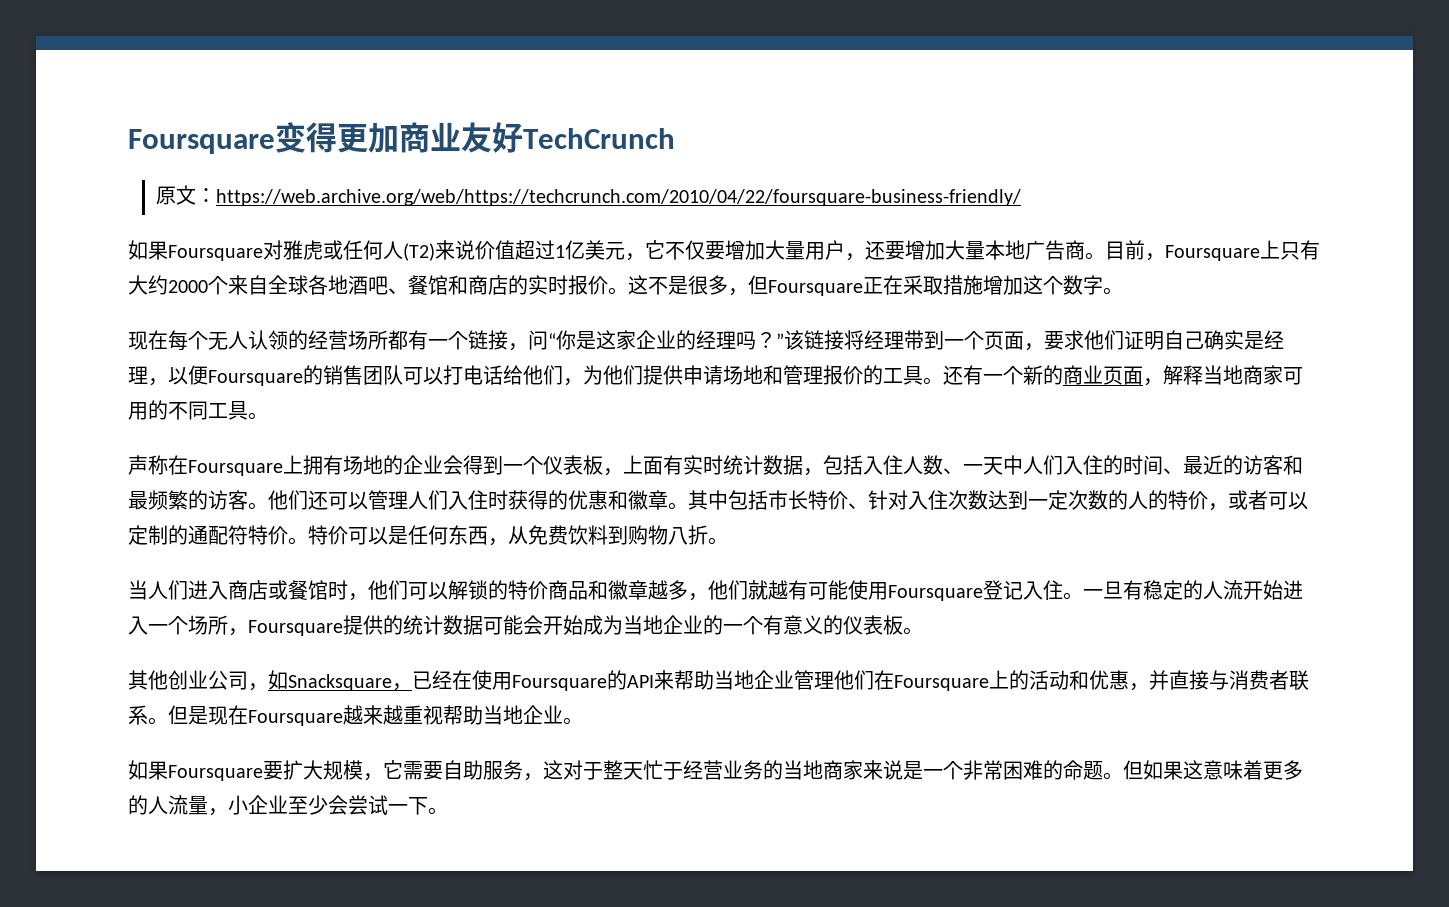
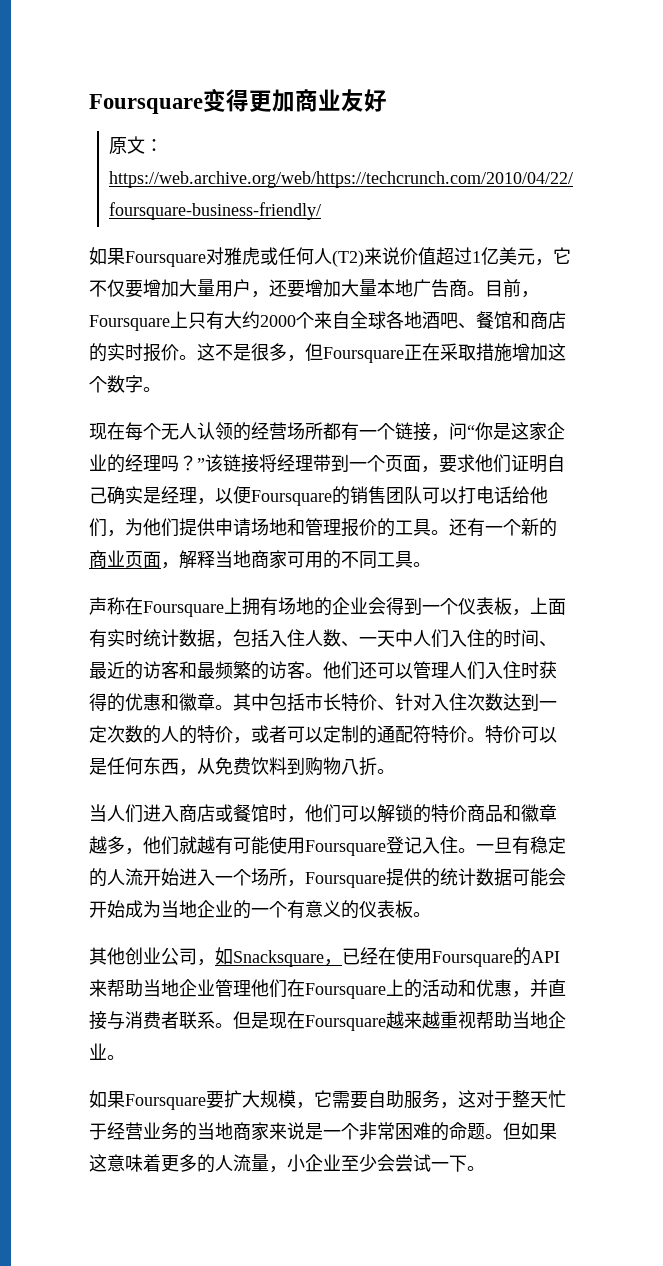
- Foursquare变得更加商业友好TechCrunch
+ Foursquare变得更加商业友好

